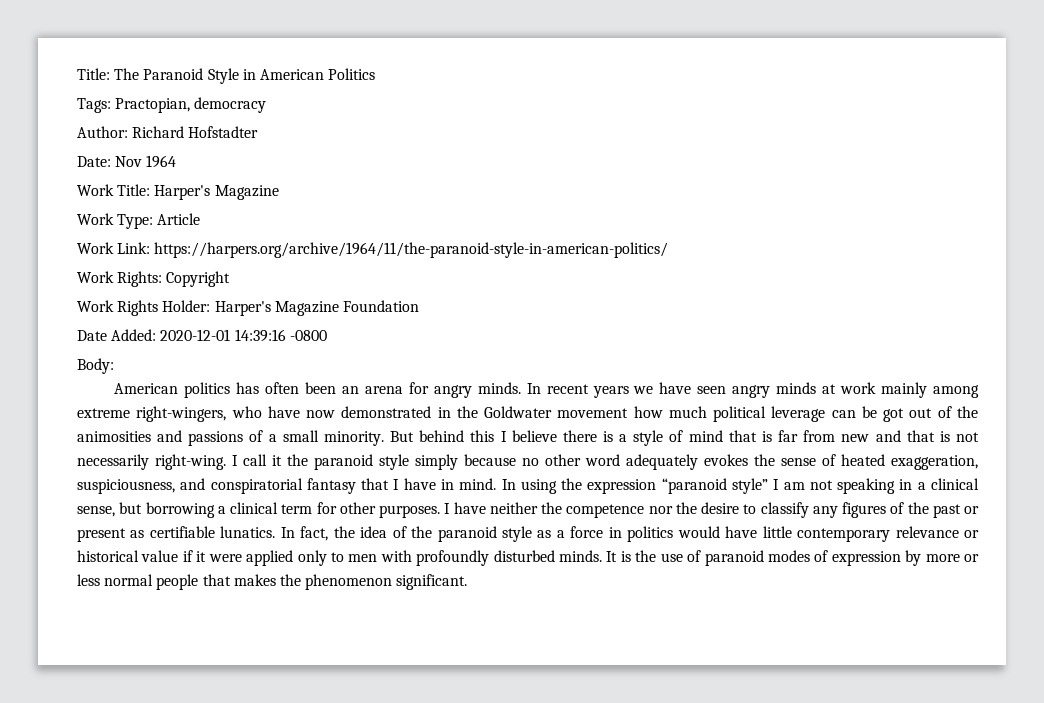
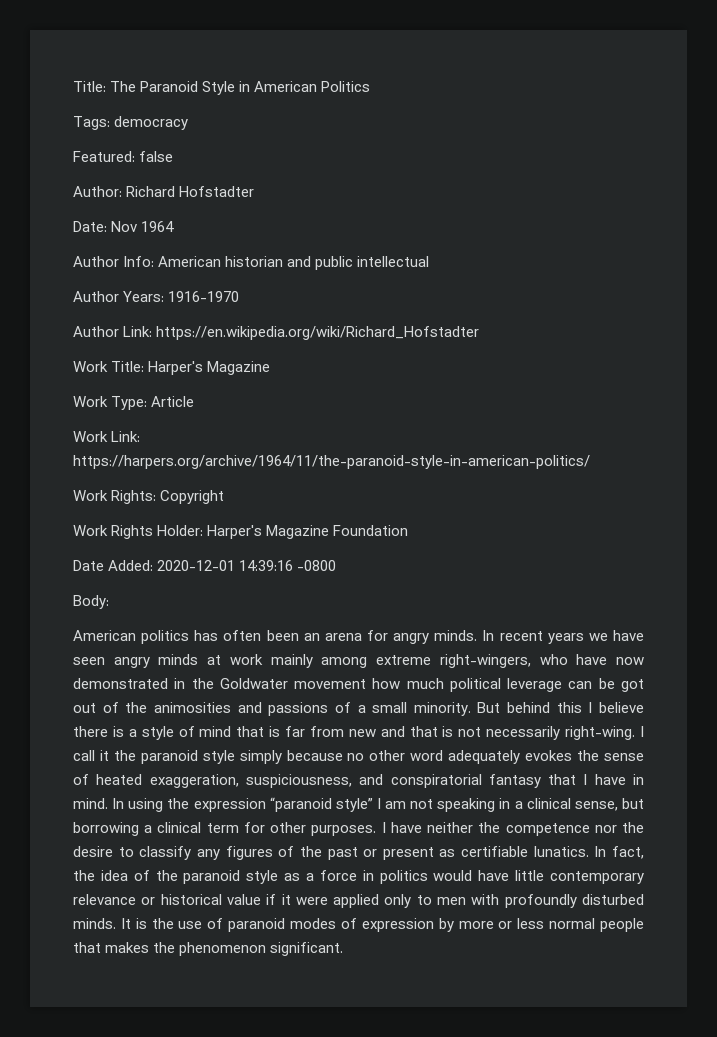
- Tags: Practopian, democracy
+ Tags: democracy
+ Featured: false
+ Author Info: American historian and public intellectual
+ Author Years: 1916-1970
+ Author Link: https://en.wikipedia.org/wiki/Richard_Hofstadter

